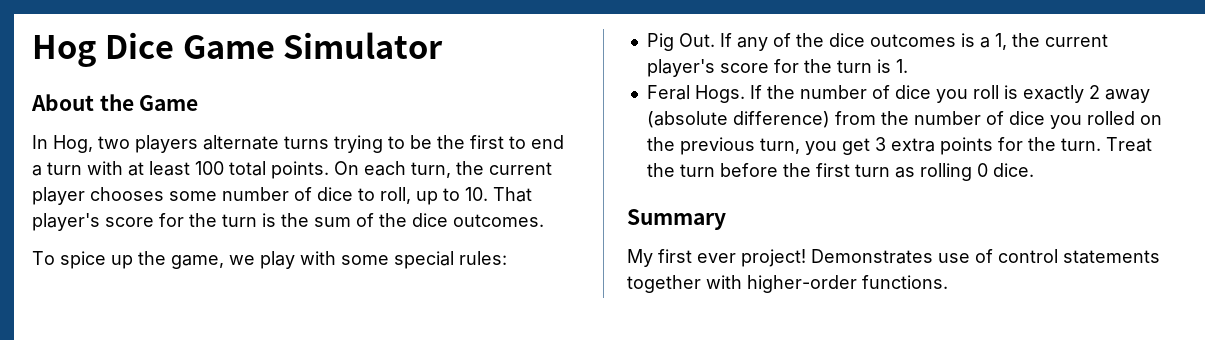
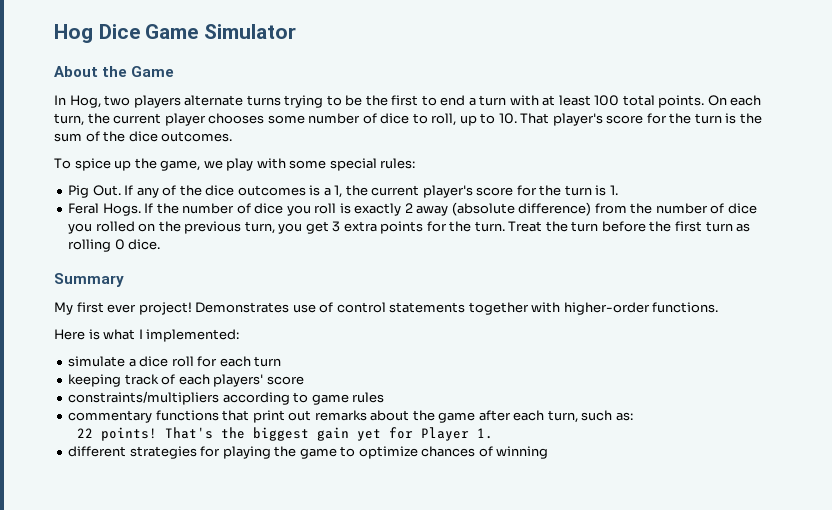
+ Here is what I implemented:
+ simulate a dice roll for each turn
+ keeping track of each players' score
+ constraints/multipliers according to game rules
+ commentary functions that print out remarks about the game after each turn, such as:
+ 22 points! That's the biggest gain yet for Player 1.
+ different strategies for playing the game to optimize chances of winning

